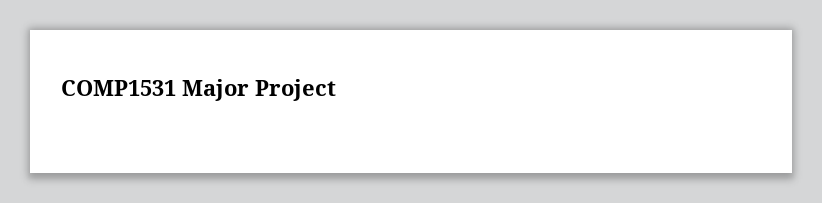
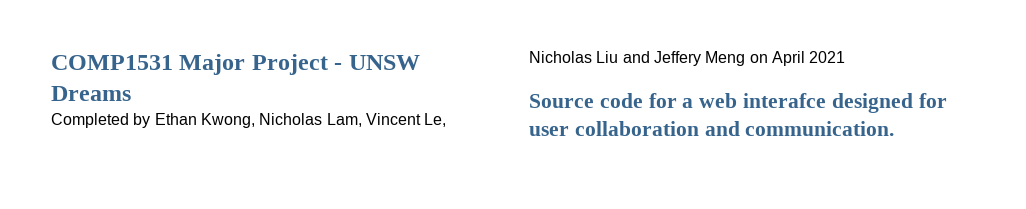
- COMP1531 Major Project
+ COMP1531 Major Project - UNSW Dreams
+ Completed by Ethan Kwong, Nicholas Lam, Vincent Le, Nicholas Liu and Jeffery Meng on April 2021
+ Source code for a web interafce designed for user collaboration and communication.

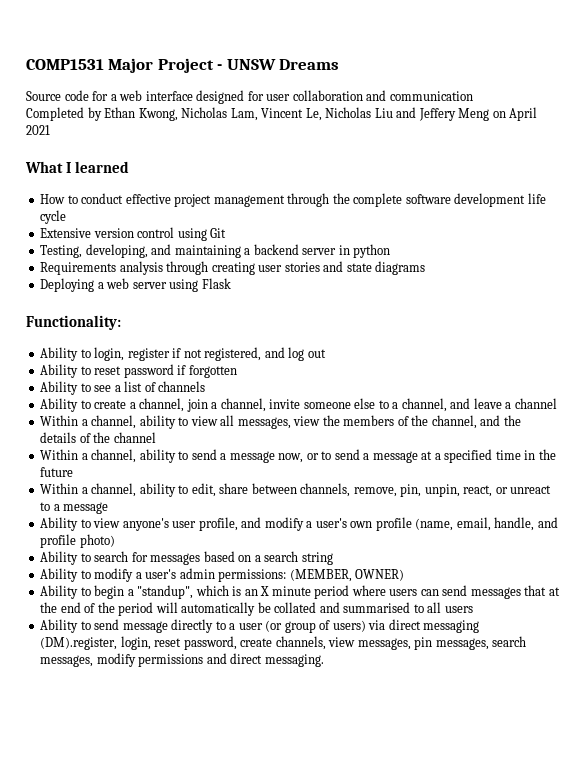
+ Source code for a web interface designed for user collaboration and communication
- Source code for a web interafce designed for user collaboration and communication.
+ What I learned
+ How to conduct effective project management through the complete software development life cycle
+ Extensive version control using Git
+ Testing, developing, and maintaining a backend server in python
+ Requirements analysis through creating user stories and state diagrams
+ Deploying a web server using Flask
+ Functionality:
+ Ability to login, register if not registered, and log out
+ Ability to reset password if forgotten
+ Ability to see a list of channels
+ Ability to create a channel, join a channel, invite someone else to a channel, and leave a channel
+ Within a channel, ability to view all messages, view the members of the channel, and the details of the channel
+ Within a channel, ability to send a message now, or to send a message at a specified time in the future
+ Within a channel, ability to edit, share between channels, remove, pin, unpin, react, or unreact to a message
+ Ability to view anyone's user profile, and modify a user's own profile (name, email, handle, and profile photo)
+ Ability to search for messages based on a search string
+ Ability to modify a user's admin permissions: (MEMBER, OWNER)
+ Ability to begin a "standup", which is an X minute period where users can send messages that at the end of the period will automatically be collated and summarised to all users
+ Ability to send message directly to a user (or group of users) via direct messaging (DM).register, login, reset password, create channels, view messages, pin messages, search messages, modify permissions and direct messaging.

